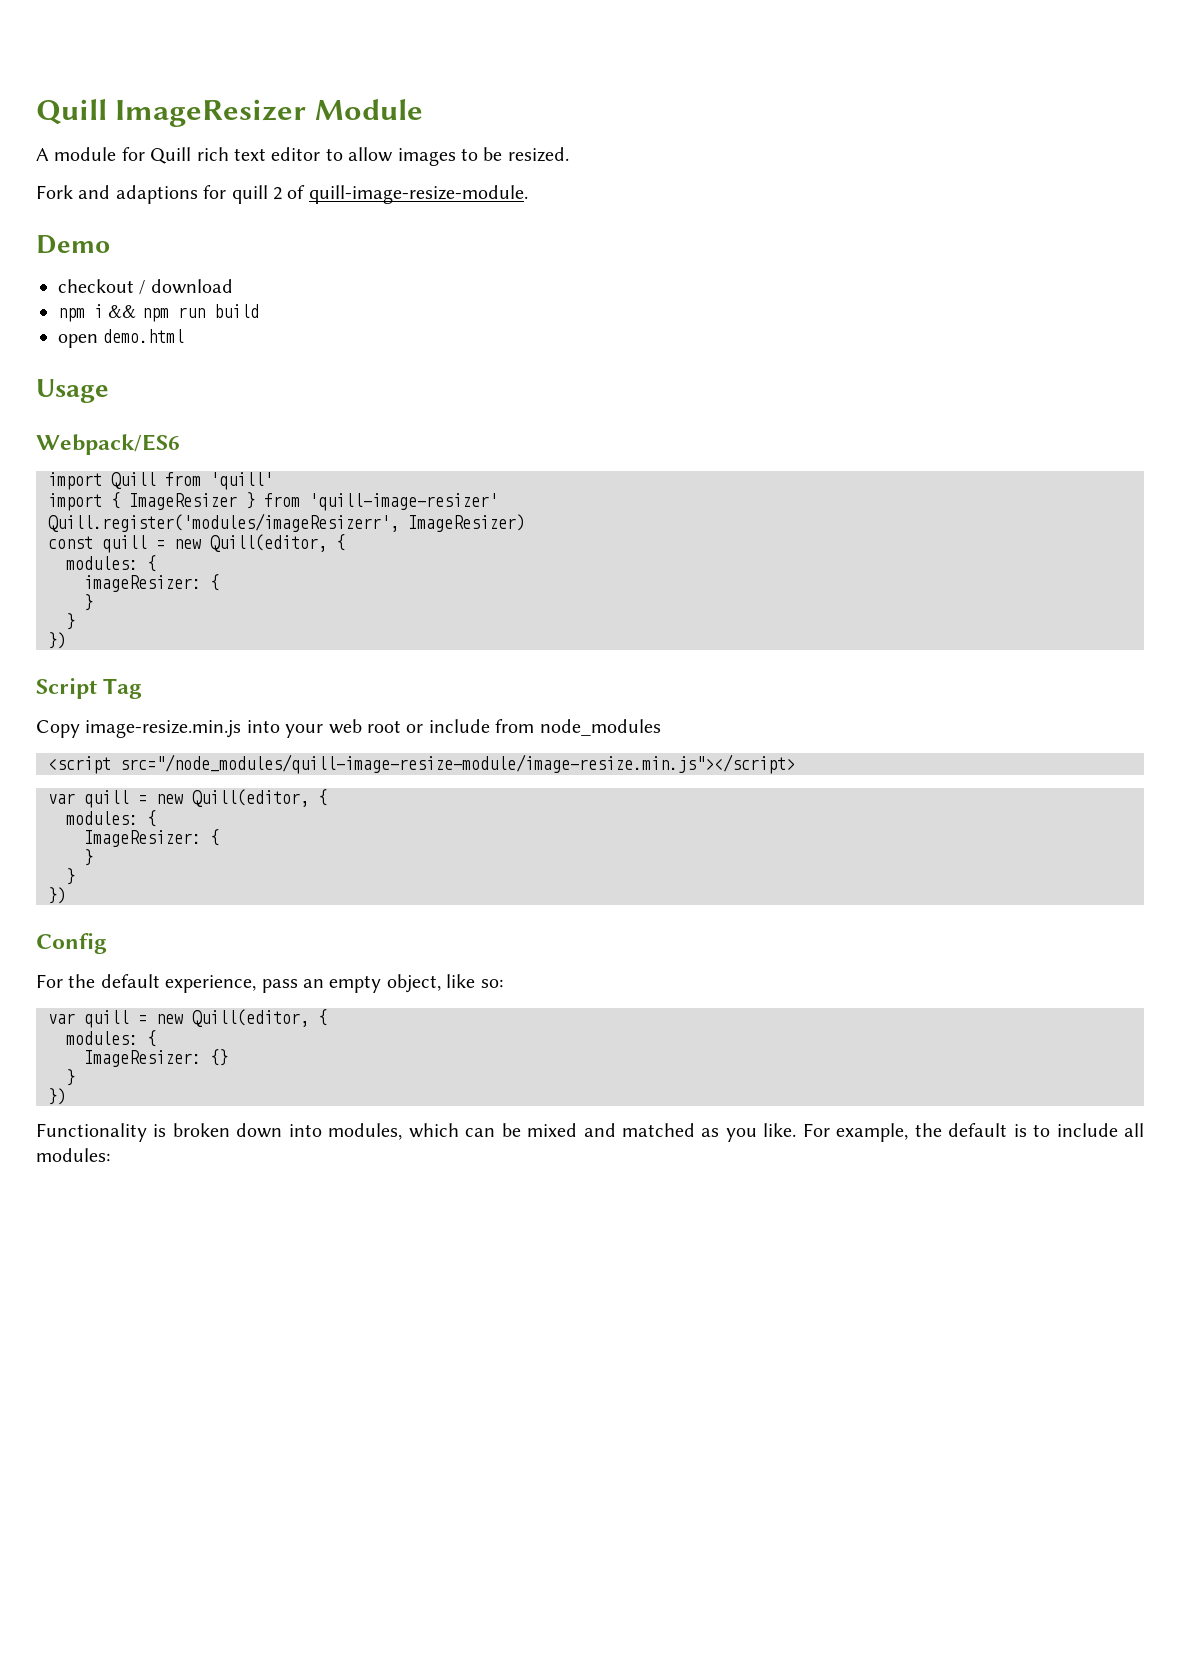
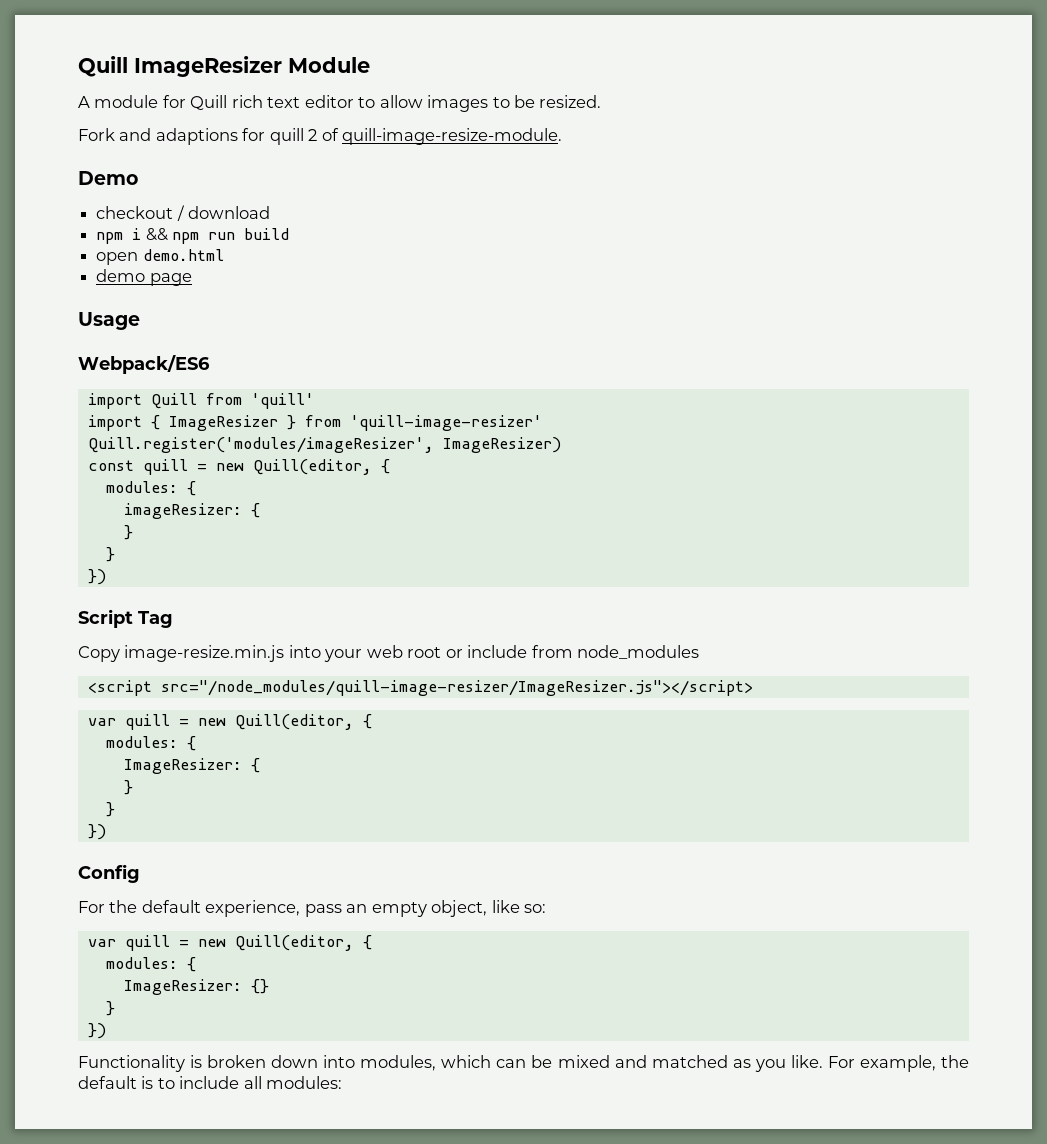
+ demo page
- Quill.register('modules/imageResizerr', ImageResizer)
+ Quill.register('modules/imageResizer', ImageResizer)
- <script src="/node_modules/quill-image-resize-module/image-resize.min.js"></script>
+ <script src="/node_modules/quill-image-resizer/ImageResizer.js"></script>

